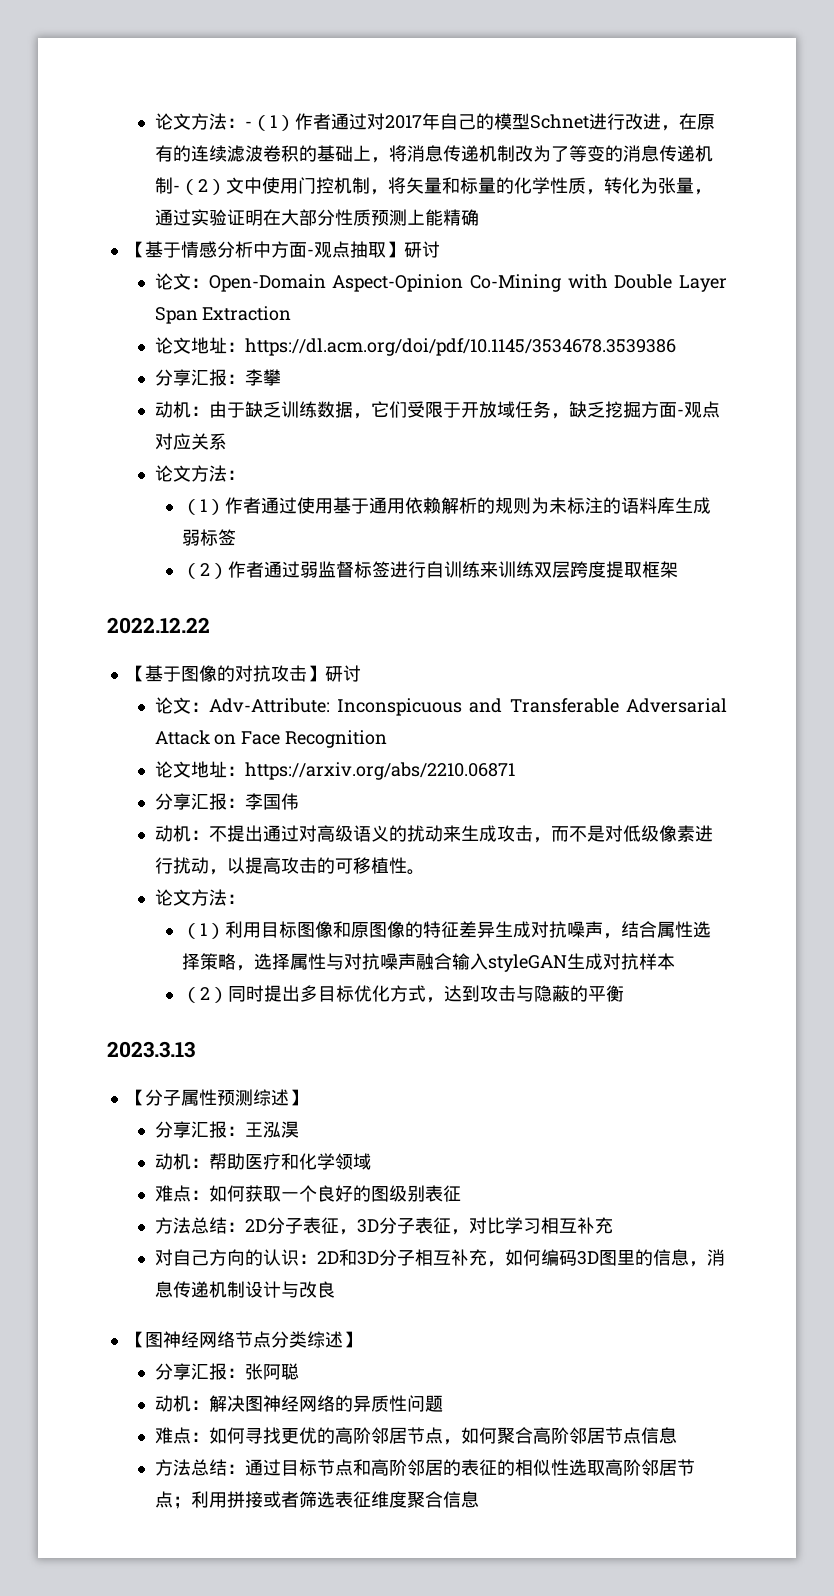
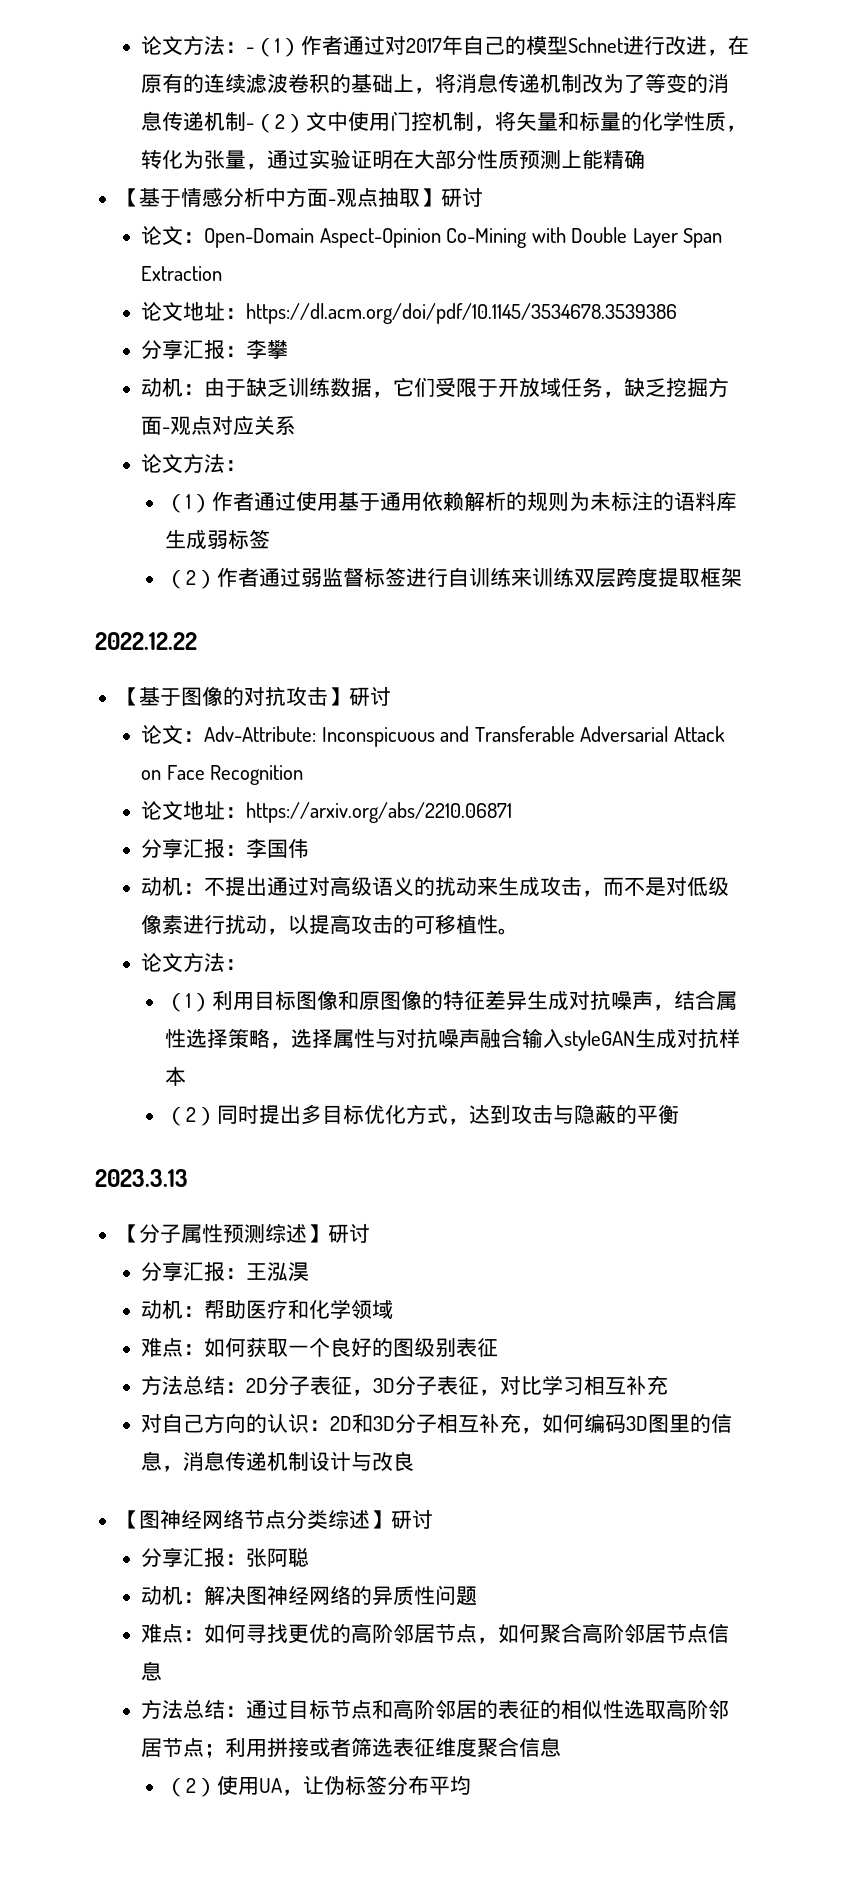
- 【分子属性预测综述】
+ 【分子属性预测综述】研讨
- 【图神经网络节点分类综述】
+ 【图神经网络节点分类综述】研讨
+ （2）使用UA，让伪标签分布平均

